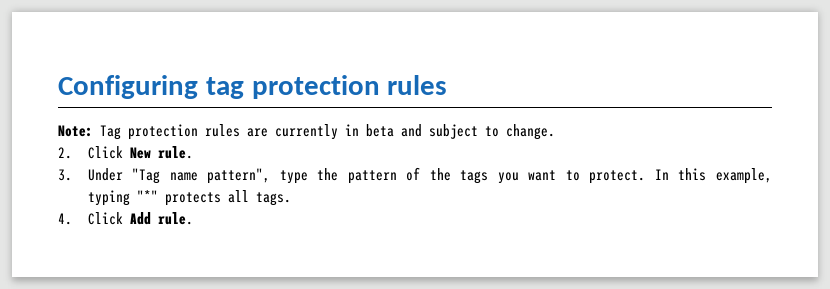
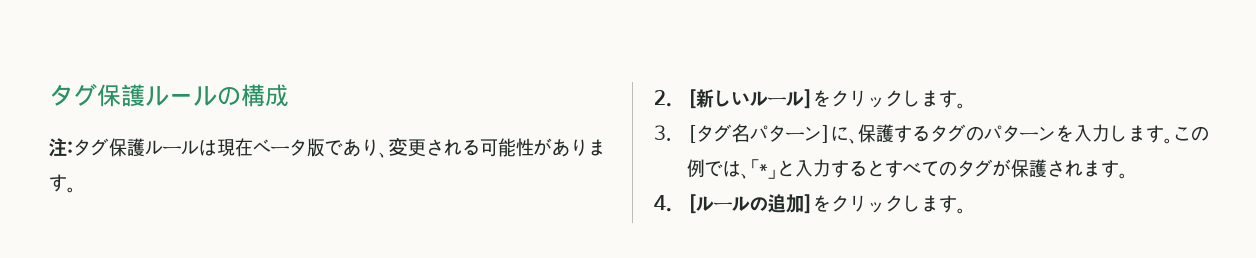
- Configuring tag protection rules
- Note: Tag protection rules are currently in beta and subject to change.
- 2. Click New rule.
- 3. Under "Tag name pattern", type the pattern of the tags you want to protect. In this example, typing "*" protects all tags.
- 4. Click Add rule.
+ タグ保護ルールの構成
+ 注:タグ保護ルールは現在ベータ版であり、変更される可能性があります。
+ 2. [新しいルール]をクリックします。
+ 3. [タグ名パターン]に、保護するタグのパターンを入力します。この例では、「*」と入力するとすべてのタグが保護されます。
+ 4. [ルールの追加]をクリックします。

